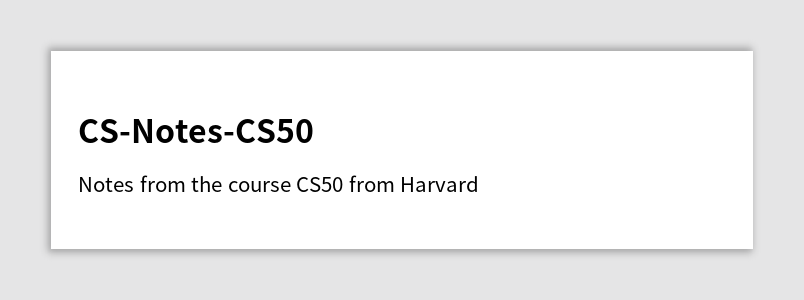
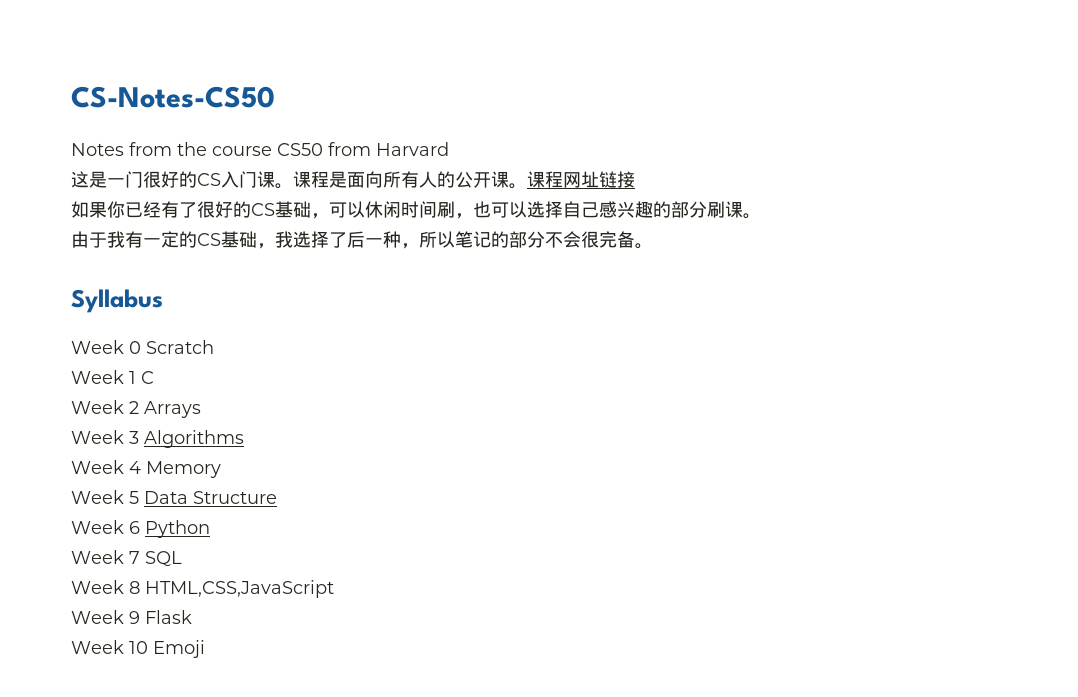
+ 这是一门很好的CS入门课。课程是面向所有人的公开课。课程网址链接
+ 如果你已经有了很好的CS基础，可以休闲时间刷，也可以选择自己感兴趣的部分刷课。
+ 由于我有一定的CS基础，我选择了后一种，所以笔记的部分不会很完备。
+ Syllabus
+ Week 0 Scratch
+ Week 1 C
+ Week 2 Arrays
+ Week 3 Algorithms
+ Week 4 Memory
+ Week 5 Data Structure
+ Week 6 Python
+ Week 7 SQL
+ Week 8 HTML,CSS,JavaScript
+ Week 9 Flask
+ Week 10 Emoji

